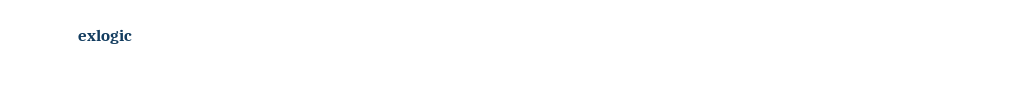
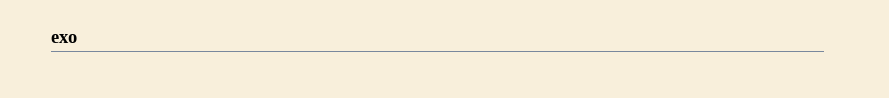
- exlogic
+ exo

